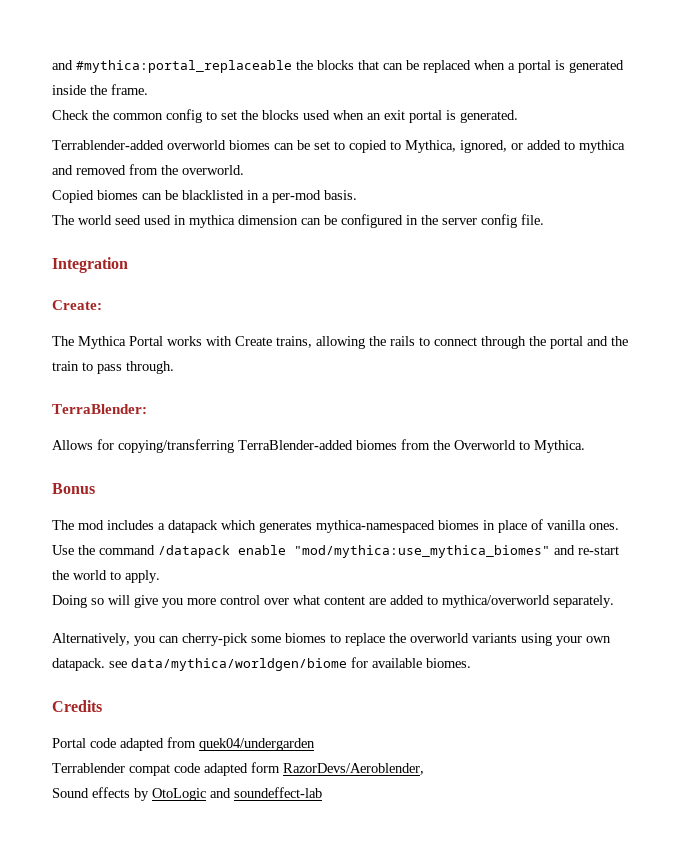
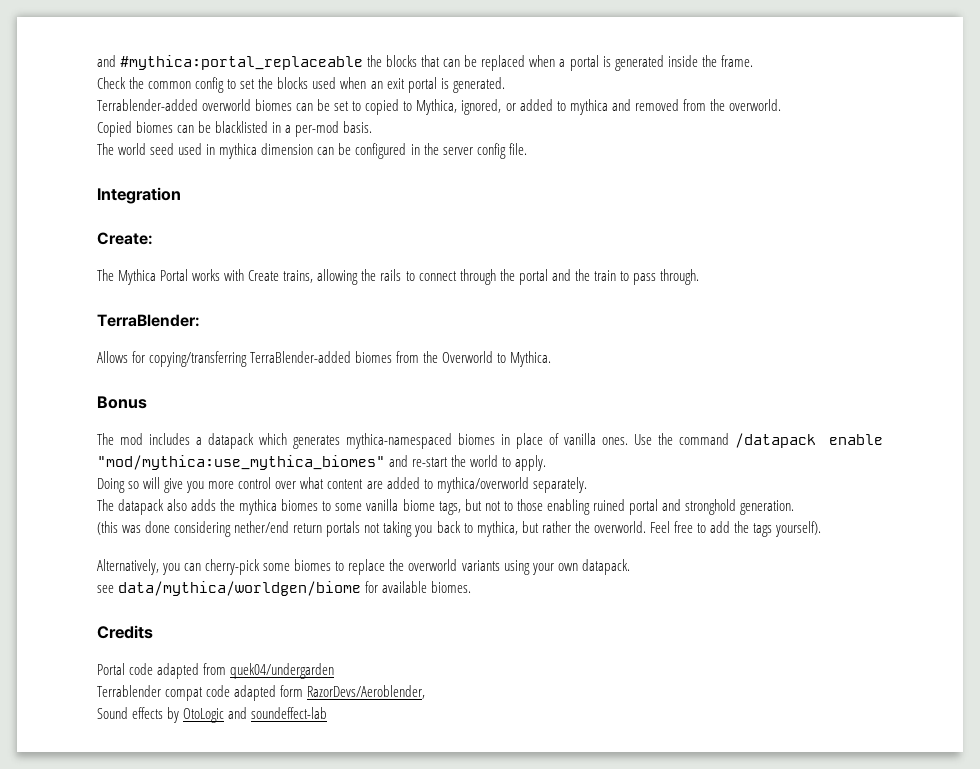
+ The datapack also adds the mythica biomes to some vanilla biome tags, but not to those enabling ruined portal and stronghold generation.
+ (this was done considering nether/end return portals not taking you back to mythica, but rather the overworld. Feel free to add the tags yourself).
- Alternatively, you can cherry-pick some biomes to replace the overworld variants using your own datapack. see data/mythica/worldgen/biome for available biomes.
+ Alternatively, you can cherry-pick some biomes to replace the overworld variants using your own datapack.
+ see data/mythica/worldgen/biome for available biomes.

